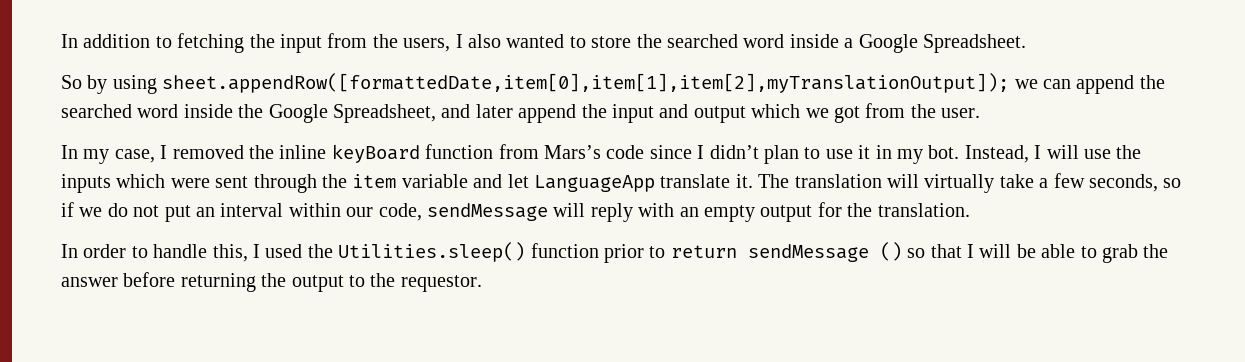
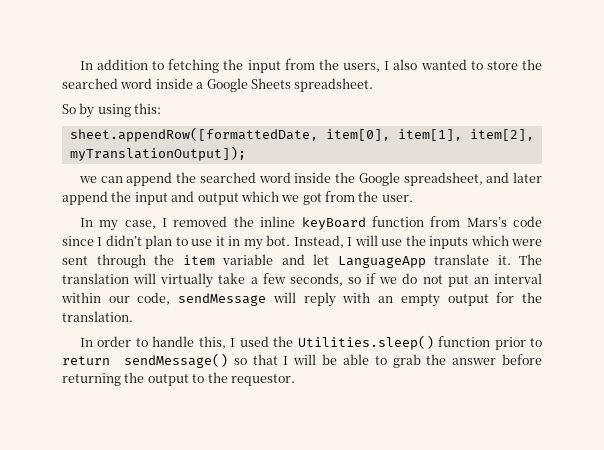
- In addition to fetching the input from the users, I also wanted to store the searched word inside a Google Spreadsheet.
+ In addition to fetching the input from the users, I also wanted to store the searched word inside a Google Sheets spreadsheet.
- So by using sheet.appendRow([formattedDate,item[0],item[1],item[2],myTranslationOutput]); we can append the searched word inside the Google Spreadsheet, and later append the input and output which we got from the user.
+ So by using this:
+ sheet.appendRow([formattedDate, item[0], item[1], item[2], myTranslationOutput]);
+ we can append the searched word inside the Google spreadsheet, and later append the input and output which we got from the user.
- In order to handle this, I used the Utilities.sleep() function prior to return sendMessage () so that I will be able to grab the answer before returning the output to the requestor.
+ In order to handle this, I used the Utilities.sleep() function prior to return sendMessage() so that I will be able to grab the answer before returning the output to the requestor.

